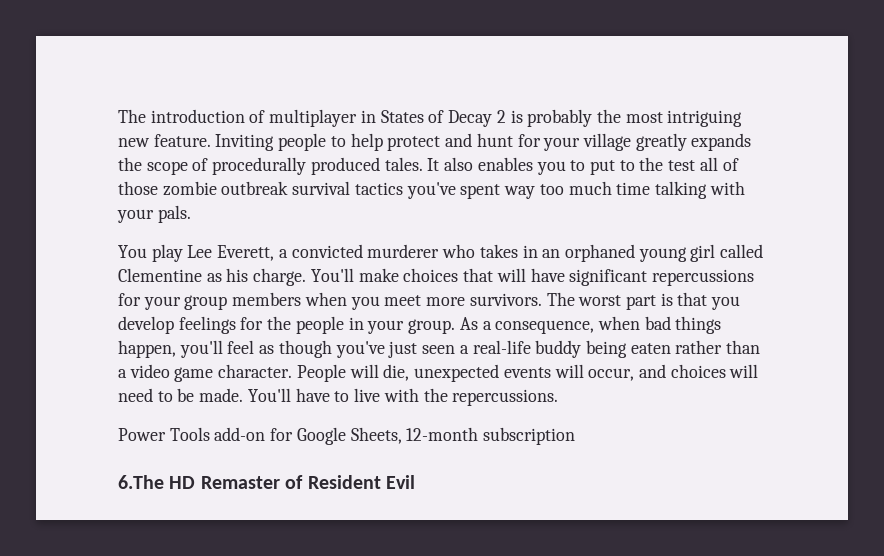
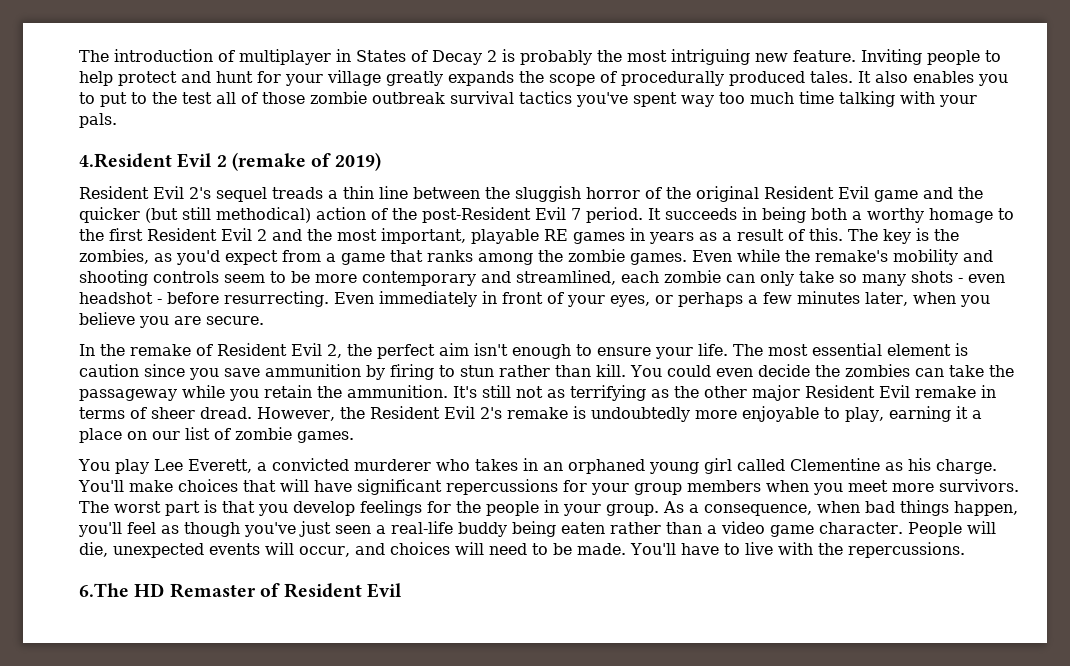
+ 4.Resident Evil 2 (remake of 2019)
+ Resident Evil 2's sequel treads a thin line between the sluggish horror of the original Resident Evil game and the quicker (but still methodical) action of the post-Resident Evil 7 period. It succeeds in being both a worthy homage to the first Resident Evil 2 and the most important, playable RE games in years as a result of this. The key is the zombies, as you'd expect from a game that ranks among the zombie games. Even while the remake's mobility and shooting controls seem to be more contemporary and streamlined, each zombie can only take so many shots - even headshot - before resurrecting. Even immediately in front of your eyes, or perhaps a few minutes later, when you believe you are secure.
+ In the remake of Resident Evil 2, the perfect aim isn't enough to ensure your life. The most essential element is caution since you save ammunition by firing to stun rather than kill. You could even decide the zombies can take the passageway while you retain the ammunition. It's still not as terrifying as the other major Resident Evil remake in terms of sheer dread. However, the Resident Evil 2's remake is undoubtedly more enjoyable to play, earning it a place on our list of zombie games.
- Power Tools add-on for Google Sheets, 12-month subscription

